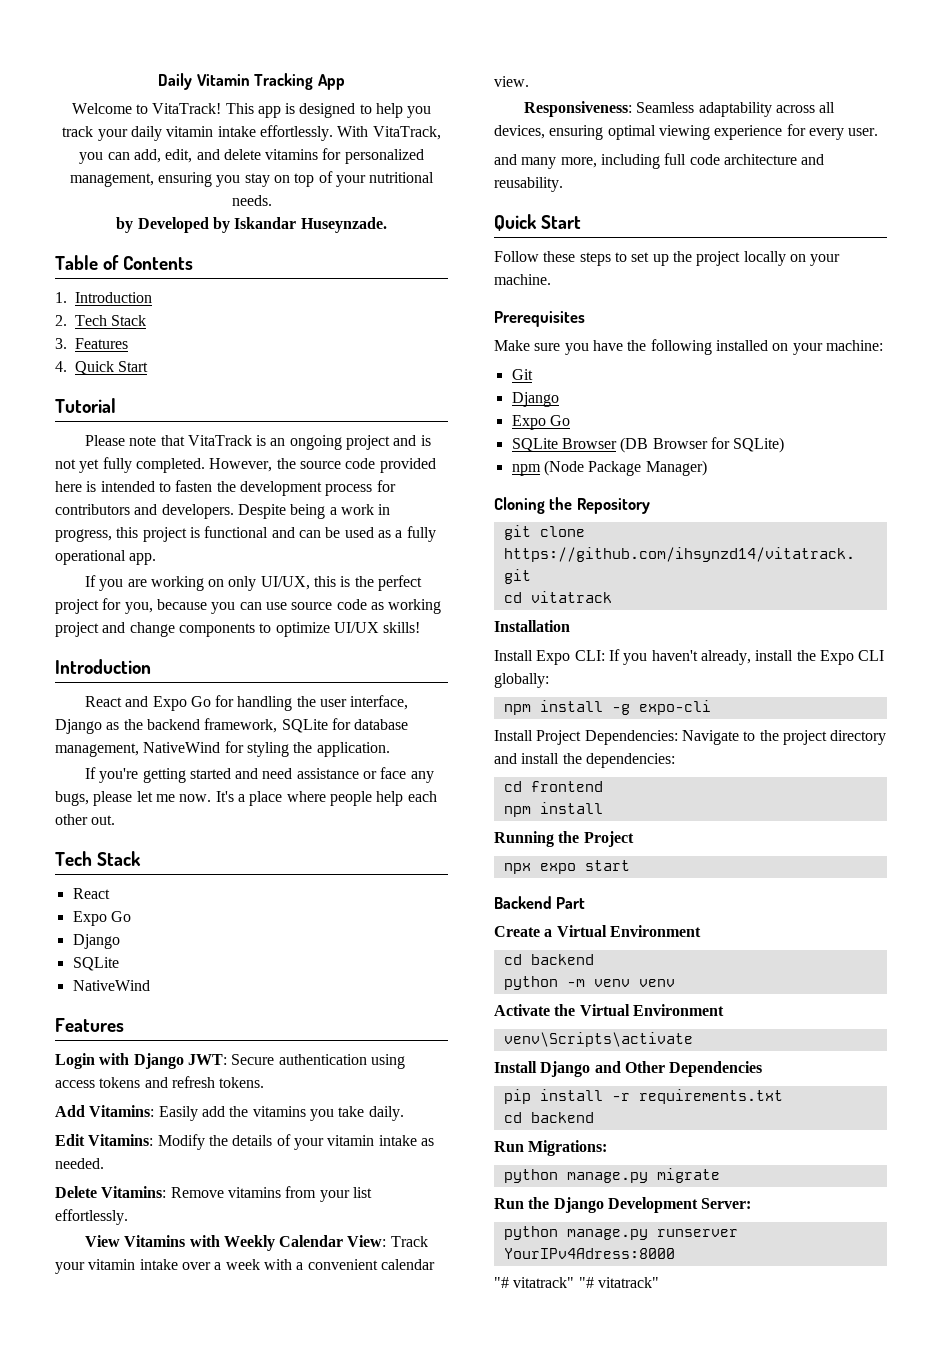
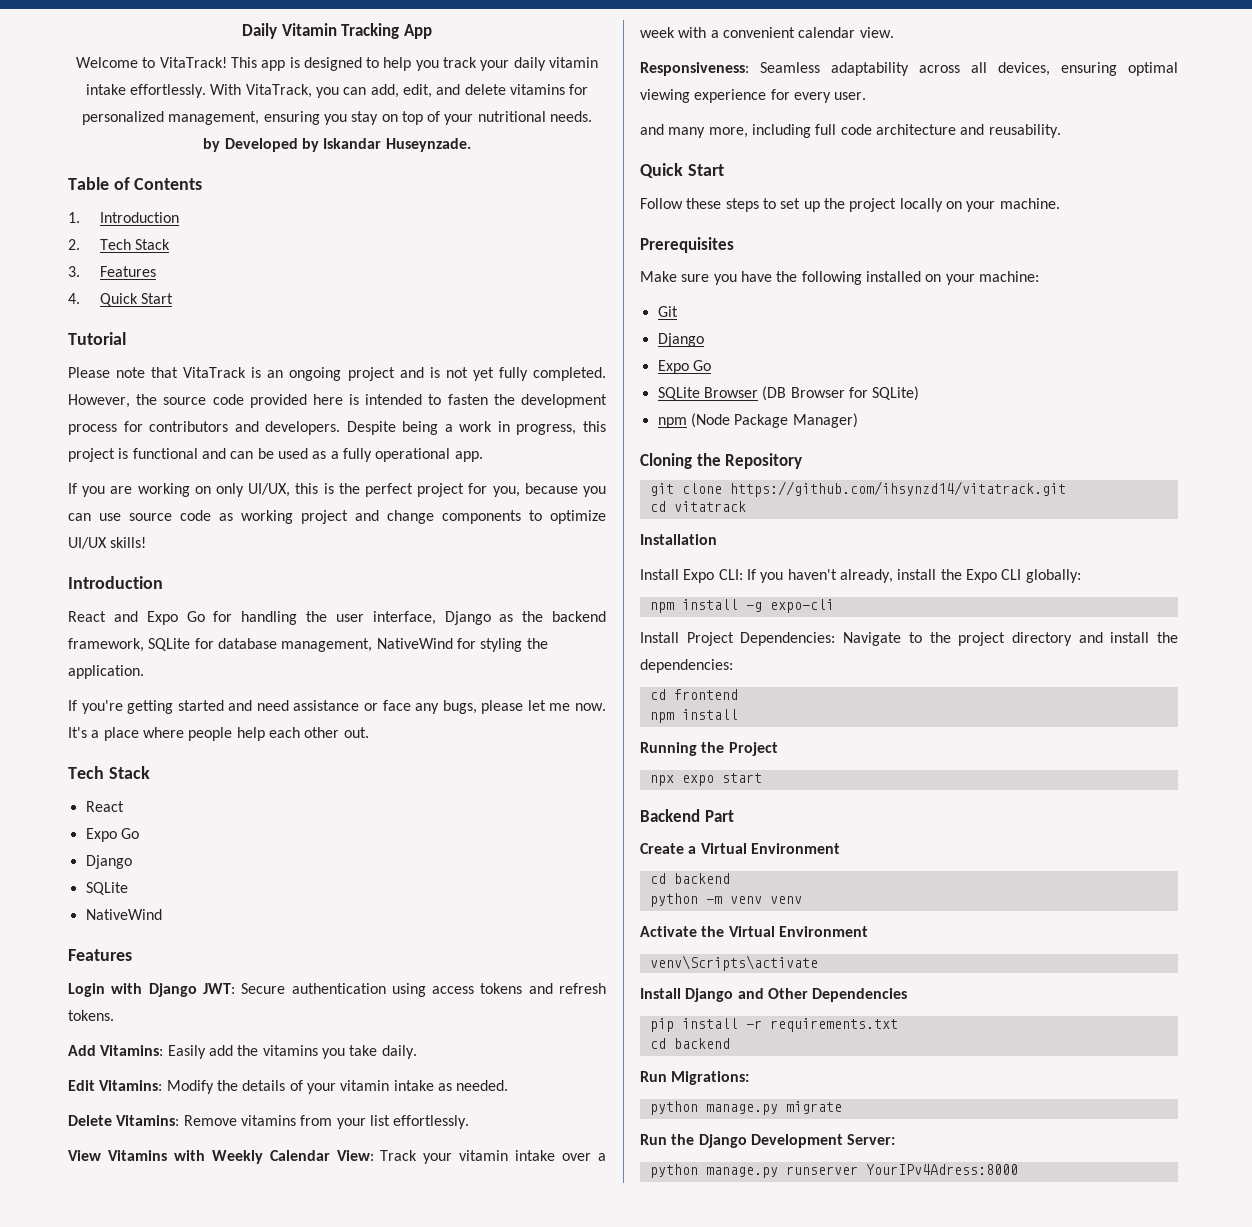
- "# vitatrack" "# vitatrack"

